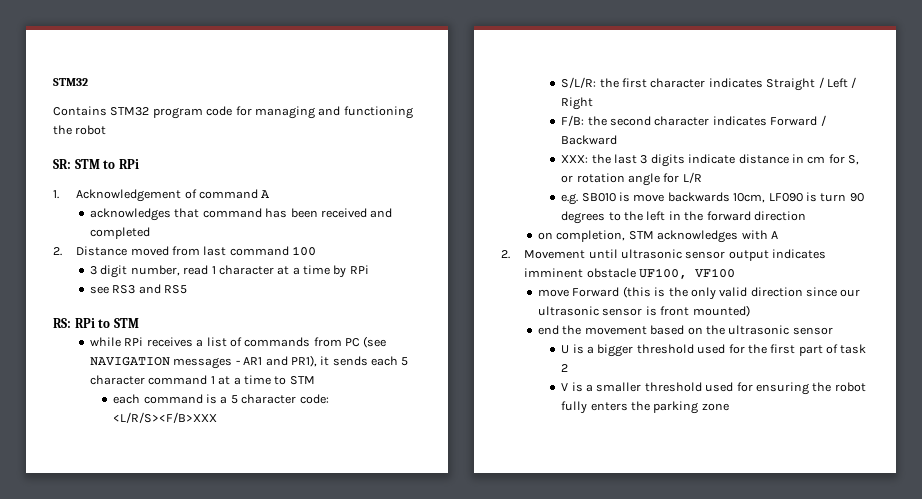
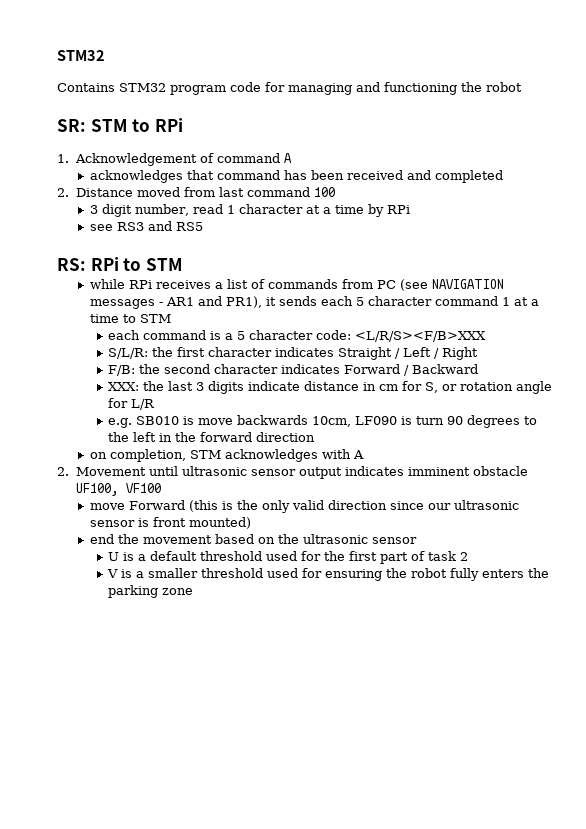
- U is a bigger threshold used for the first part of task 2
+ U is a default threshold used for the first part of task 2

